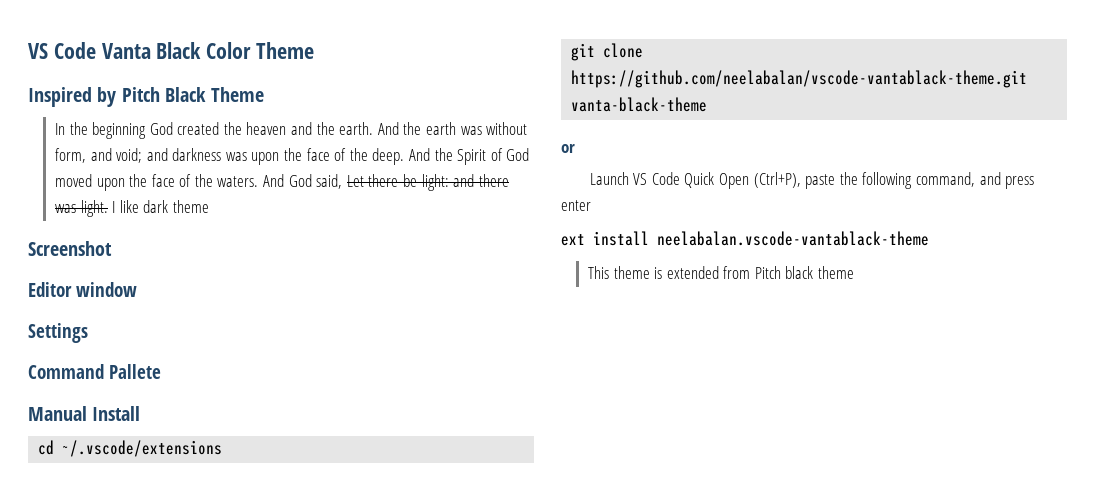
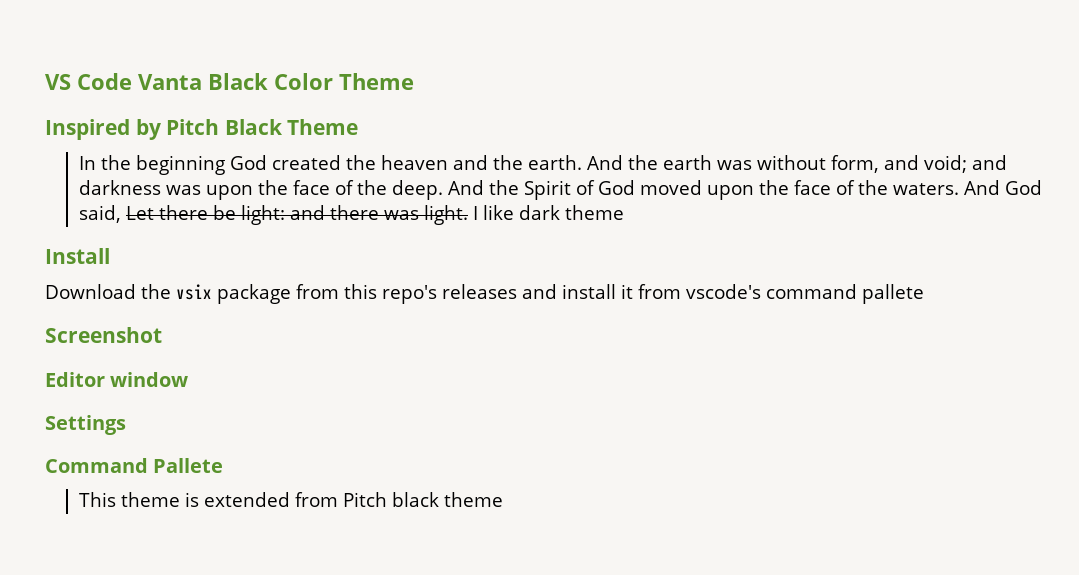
+ Install
+ Download the vsix package from this repo's releases and install it from vscode's command pallete
- Manual Install
- cd ~/.vscode/extensions
- git clone https://github.com/neelabalan/vscode-vantablack-theme.git vanta-black-theme
- or
- Launch VS Code Quick Open (Ctrl+P), paste the following command, and press enter
- ext install neelabalan.vscode-vantablack-theme

